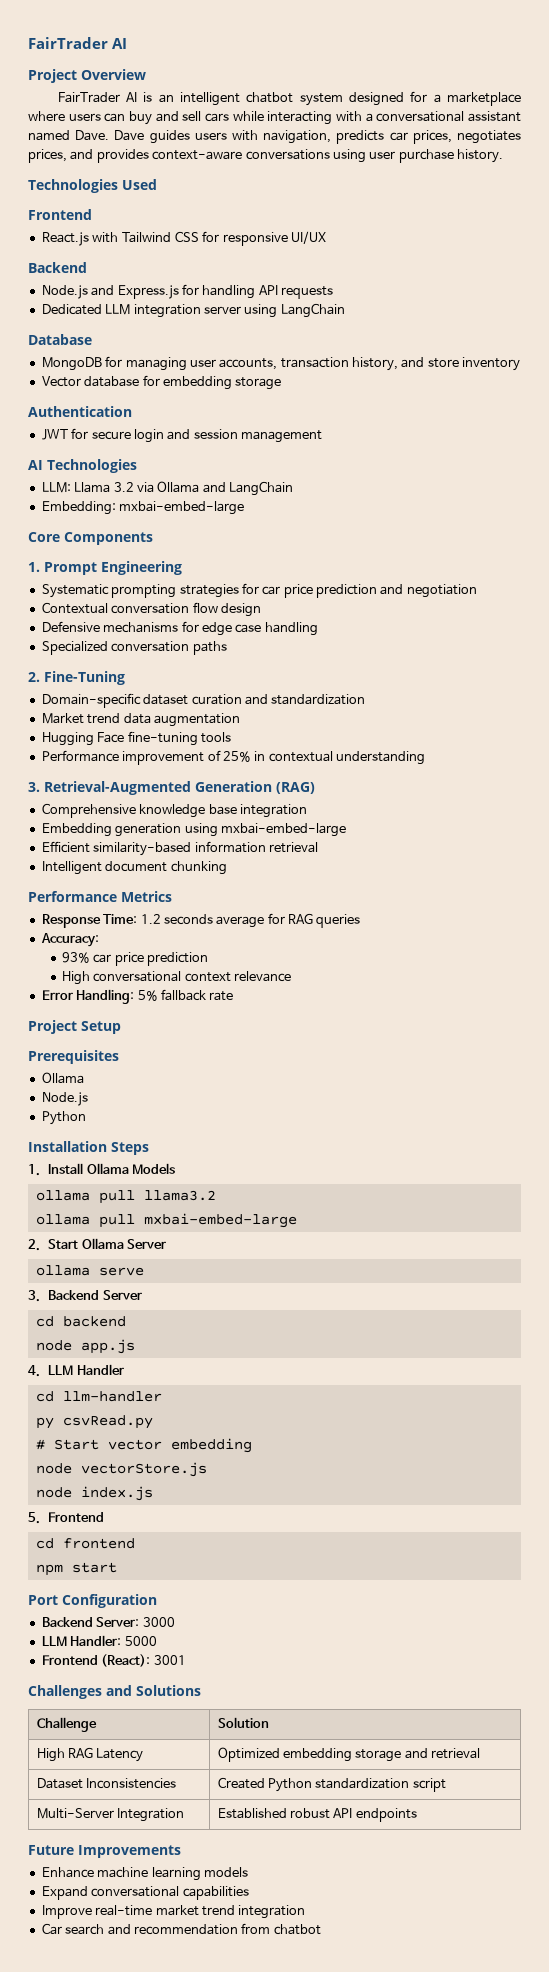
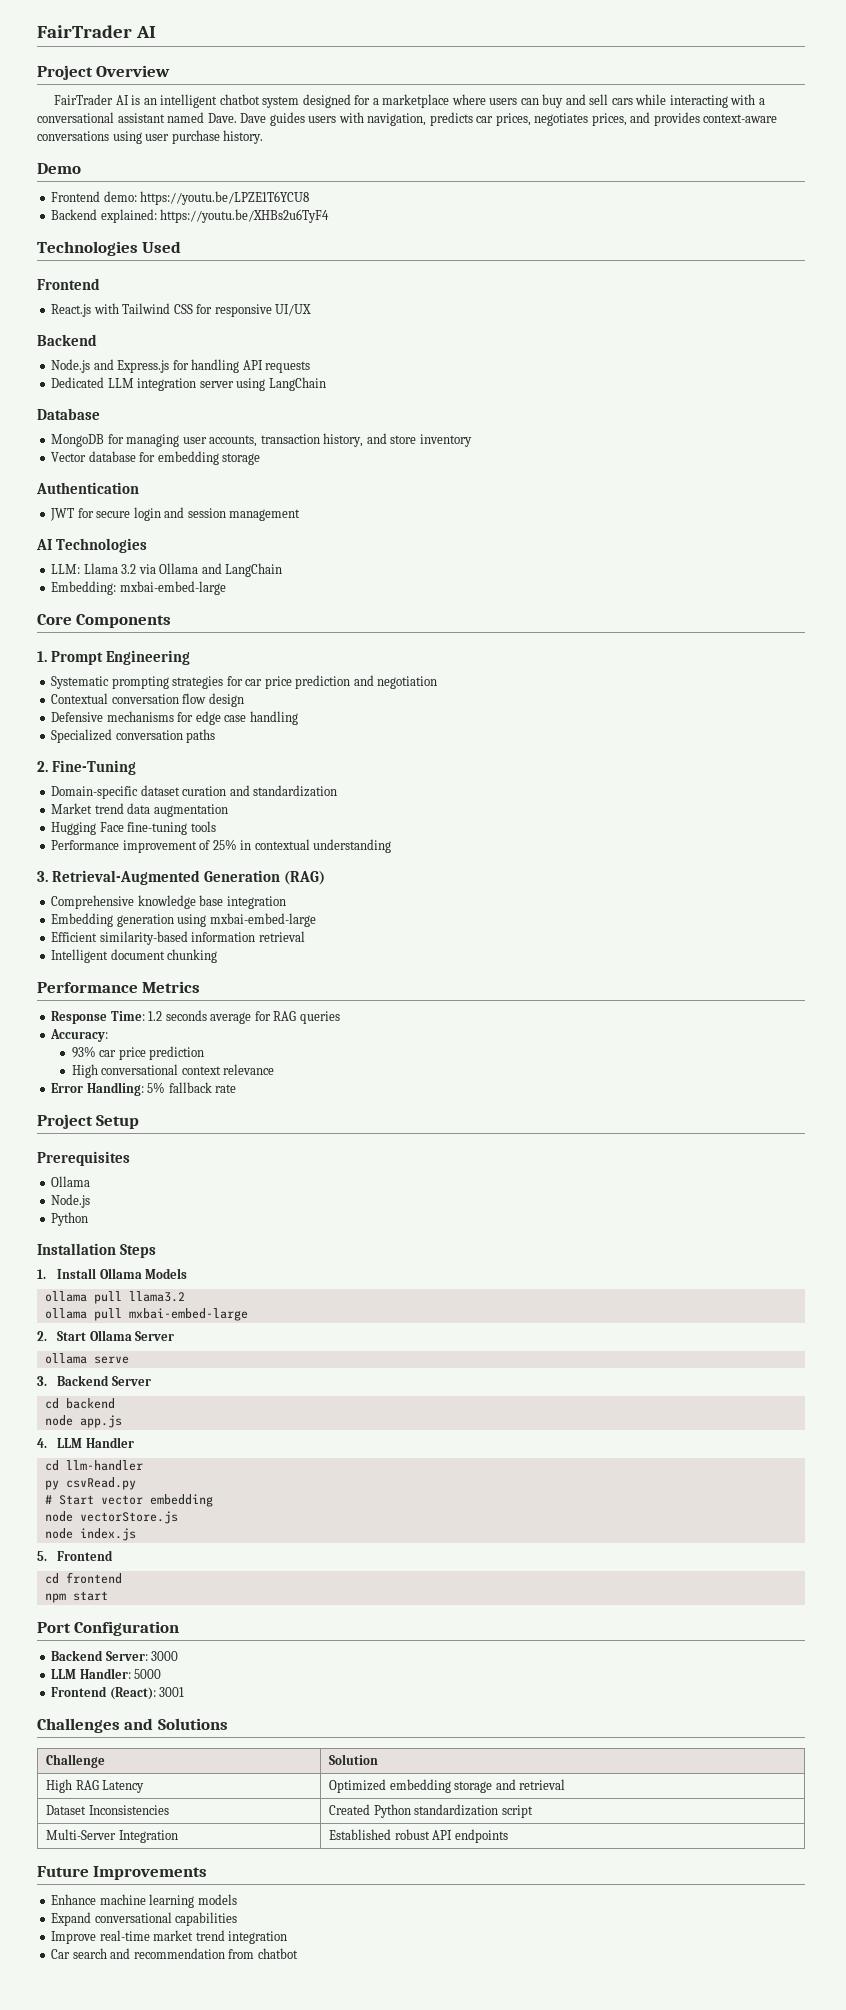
+ Demo
+ Frontend demo: https://youtu.be/LPZE1T6YCU8
+ Backend explained: https://youtu.be/XHBs2u6TyF4

